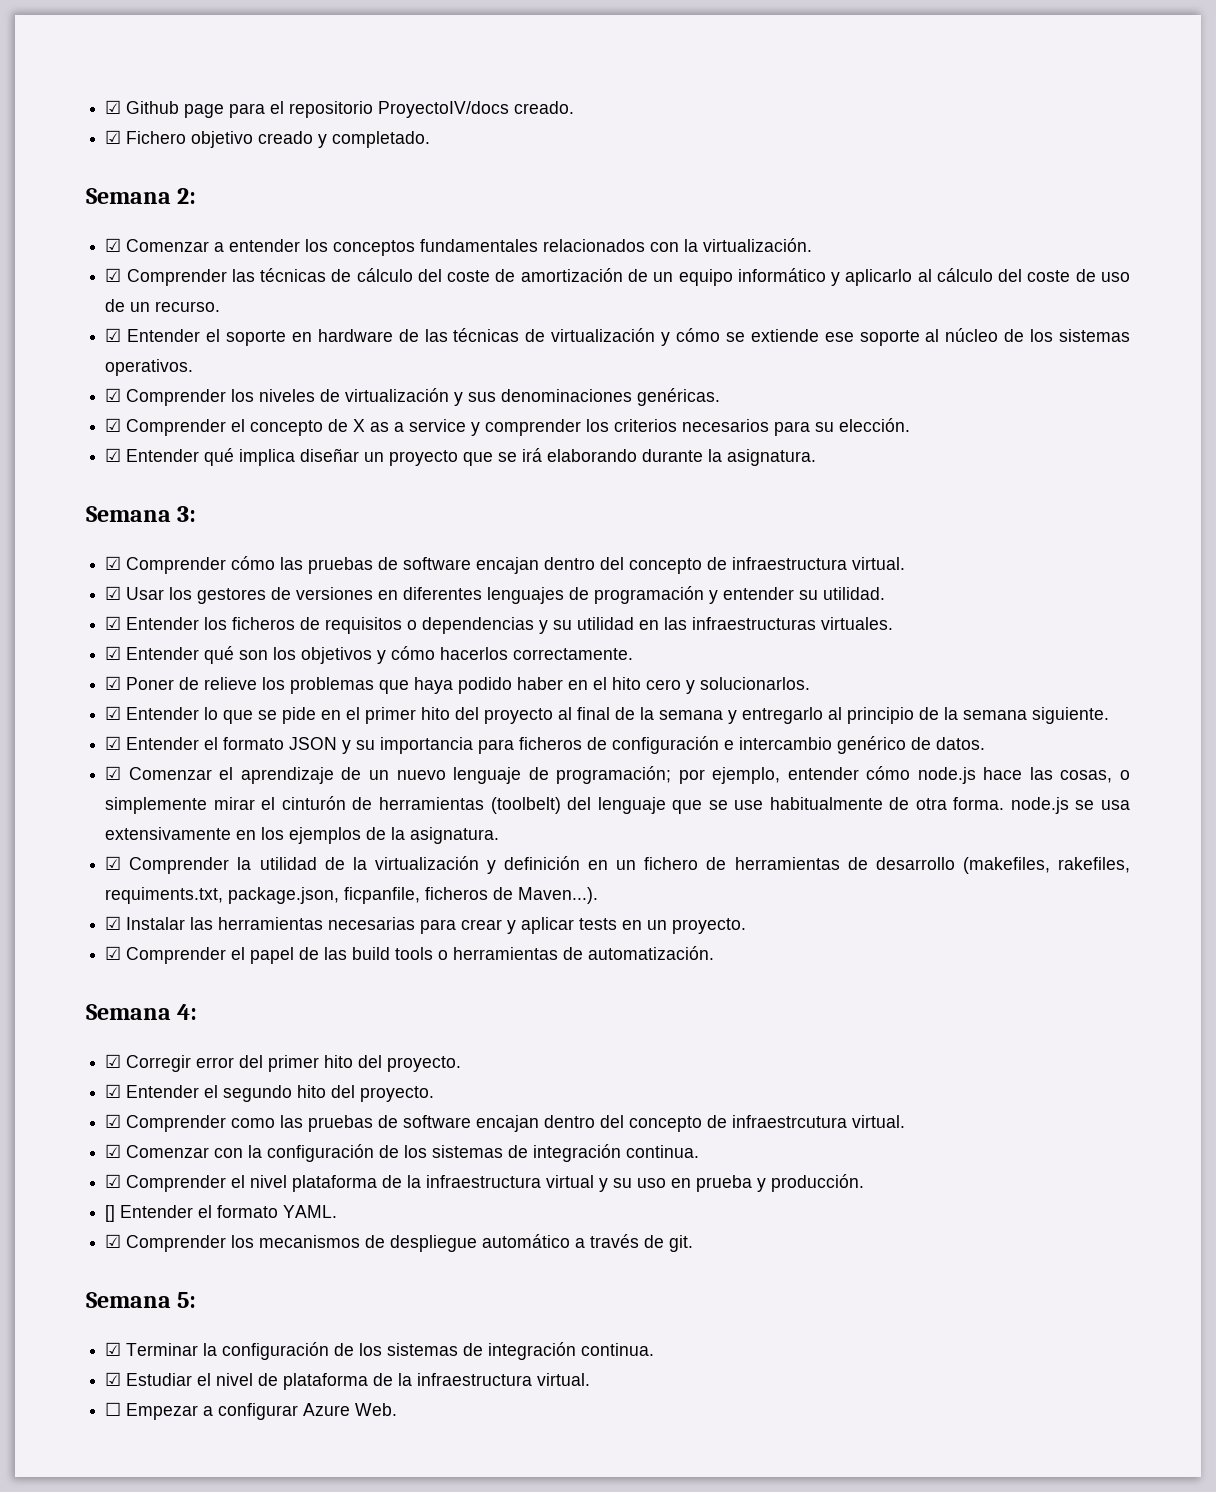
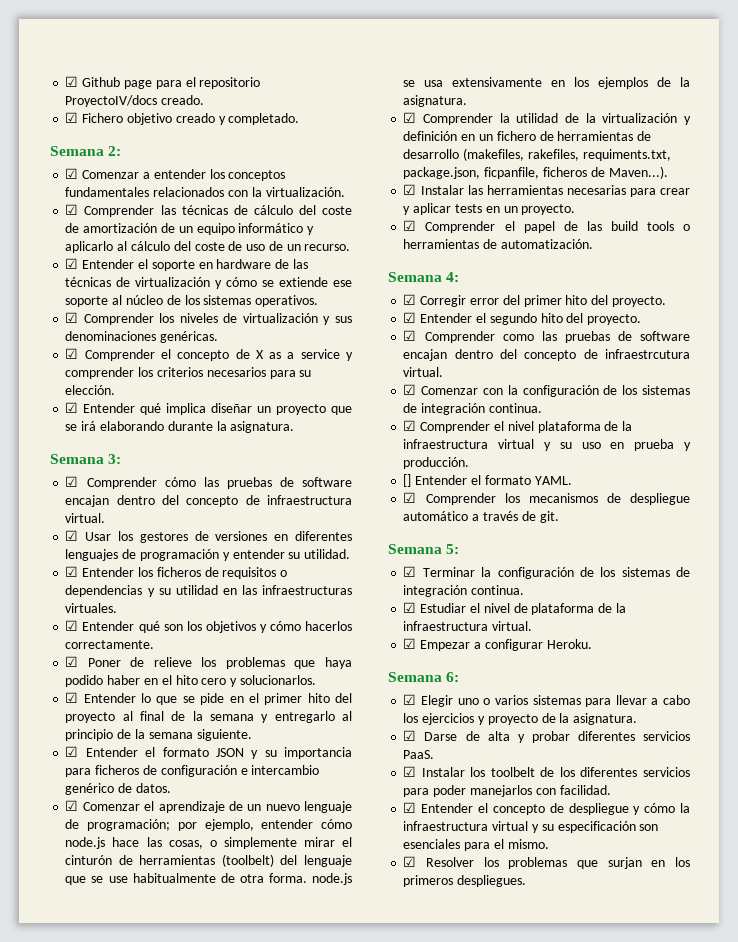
- ☐ Empezar a configurar Azure Web.
+ ☑ Empezar a configurar Heroku.
+ Semana 6:
+ ☑ Elegir uno o varios sistemas para llevar a cabo los ejercicios y proyecto de la asignatura.
+ ☑ Darse de alta y probar diferentes servicios PaaS.
+ ☑ Instalar los toolbelt de los diferentes servicios para poder manejarlos con facilidad.
+ ☑ Entender el concepto de despliegue y cómo la infraestructura virtual y su especificación son esenciales para el mismo.
+ ☑ Resolver los problemas que surjan en los primeros despliegues.

